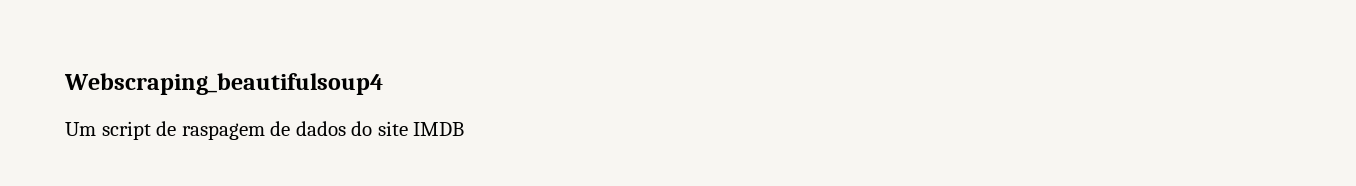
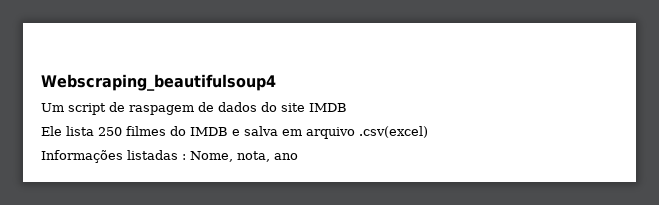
+ Ele lista 250 filmes do IMDB e salva em arquivo .csv(excel)
+ Informações listadas : Nome, nota, ano

